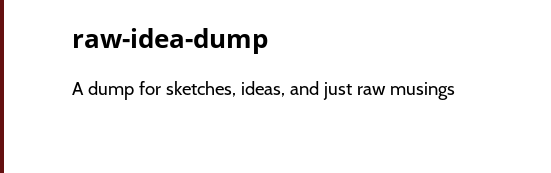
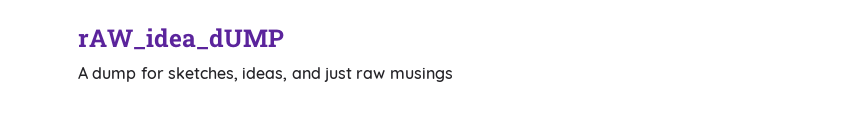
- raw-idea-dump
+ rAW_idea_dUMP

